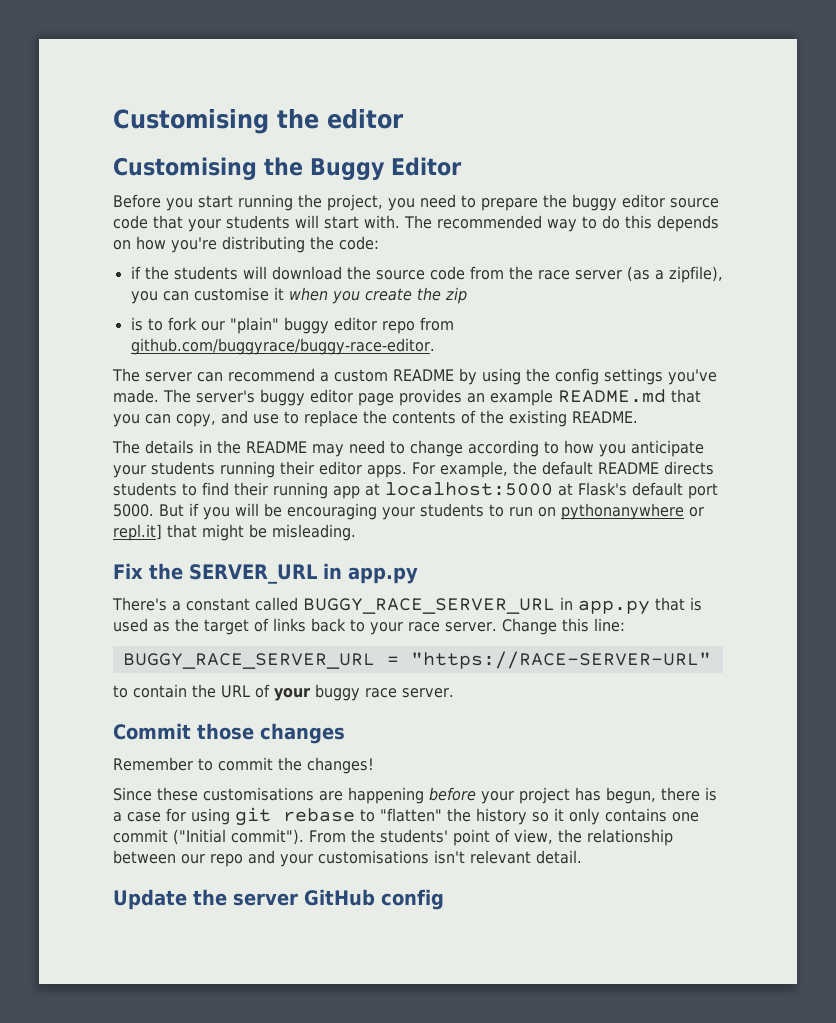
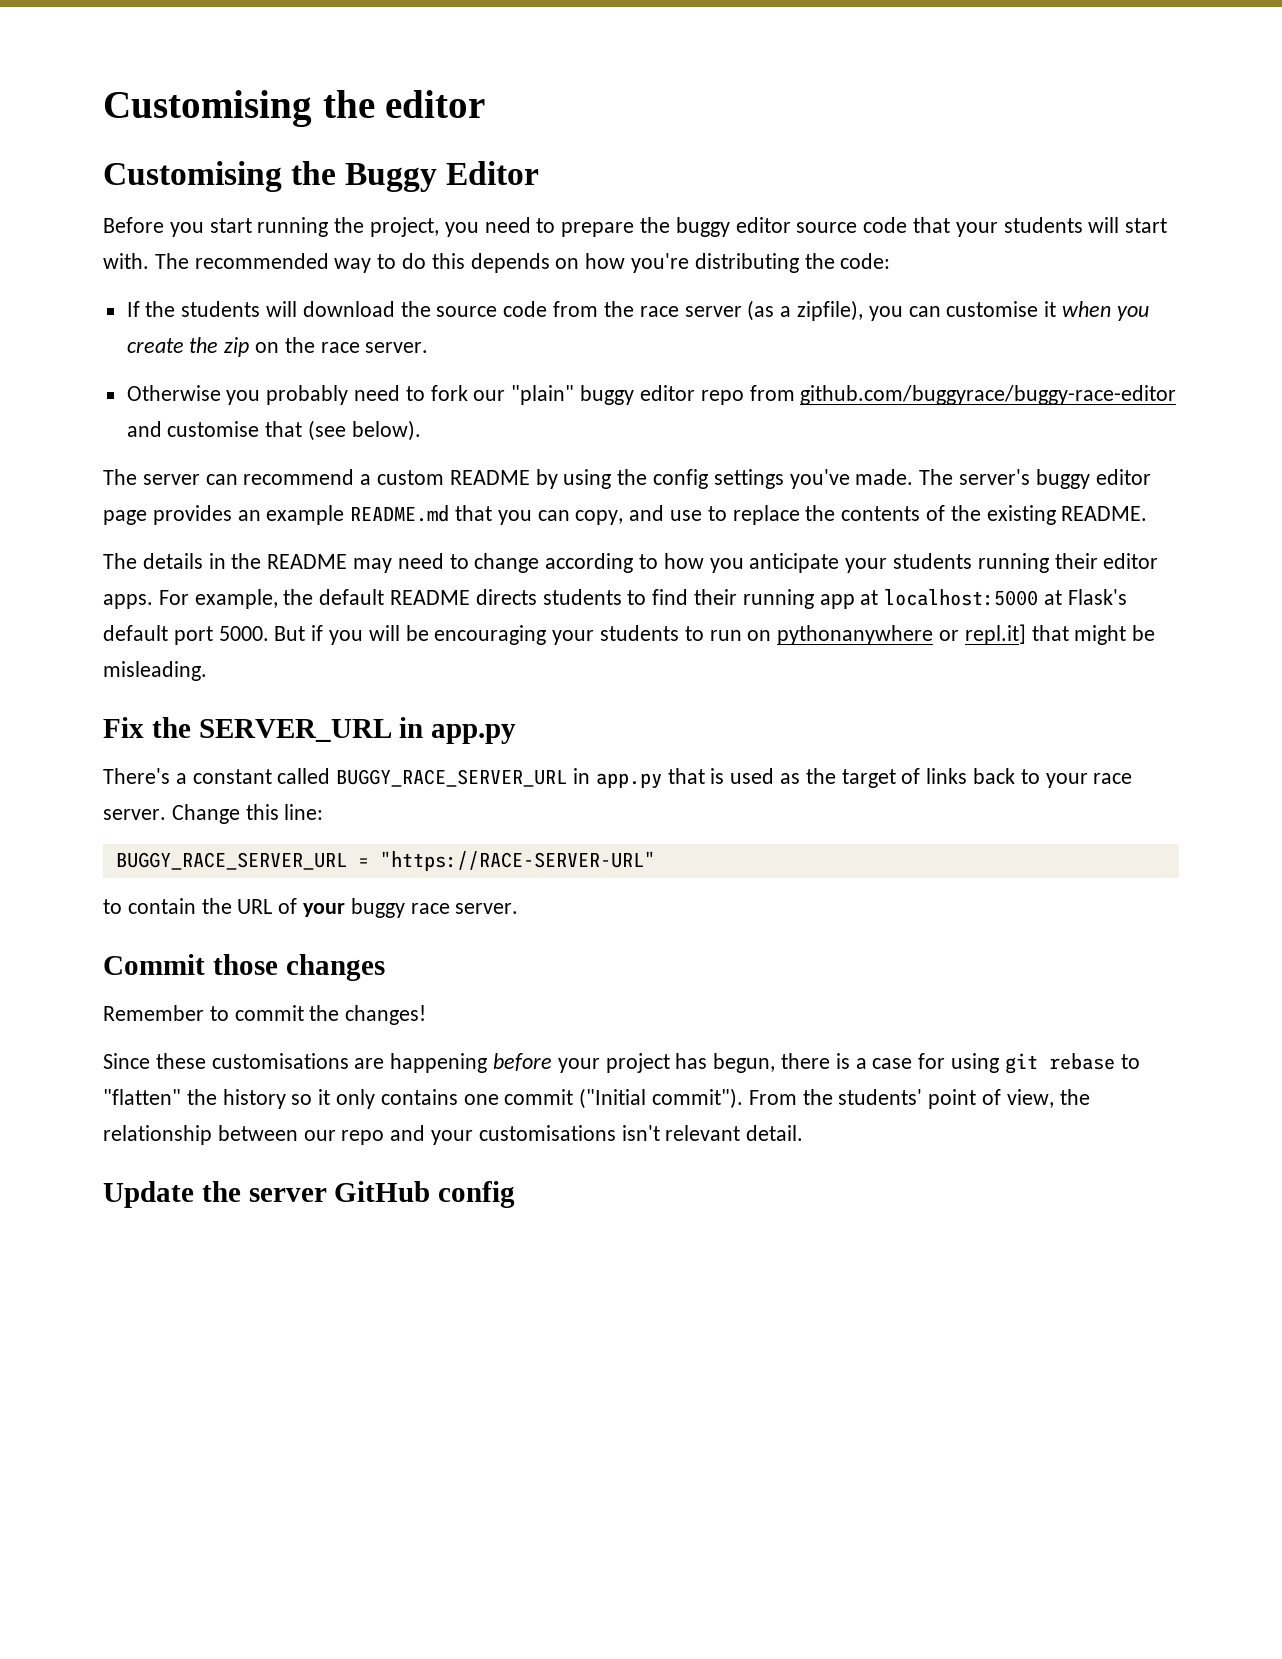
- if the students will download the source code from the race server (as a zipfile), you can customise it when you create the zip
- is to fork our "plain" buggy editor repo from github.com/buggyrace/buggy-race-editor.
+ If the students will download the source code from the race server (as a zipfile), you can customise it when you create the zip on the race server.
+ Otherwise you probably need to fork our "plain" buggy editor repo from github.com/buggyrace/buggy-race-editor and customise that (see below).

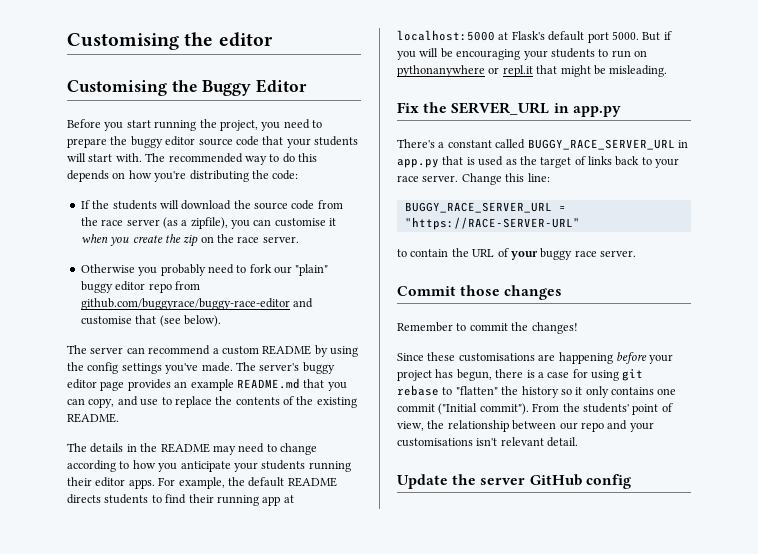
- But if you will be encouraging your students to run on pythonanywhere or repl.it] that might be misleading.
+ But if you will be encouraging your students to run on pythonanywhere or repl.it that might be misleading.

